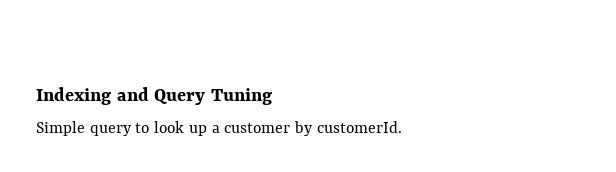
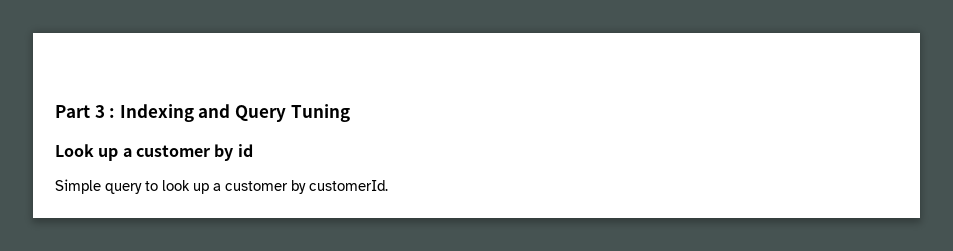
- Indexing and Query Tuning
+ Part 3 : Indexing and Query Tuning
+ Look up a customer by id

